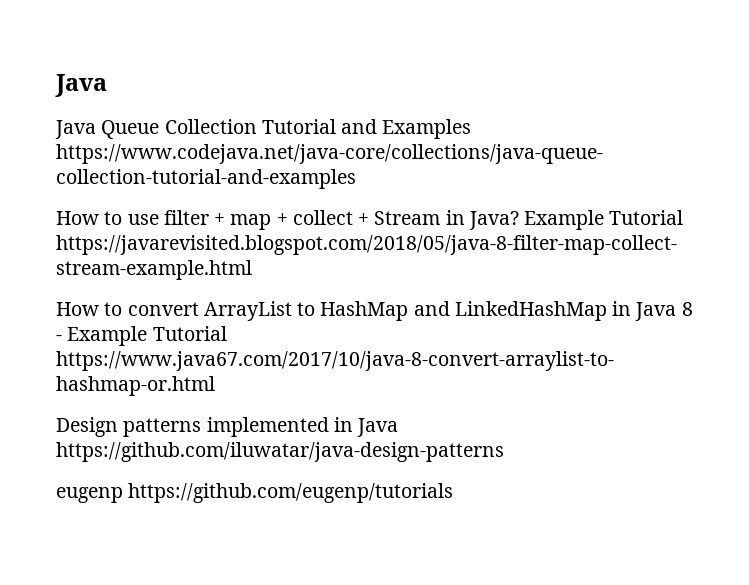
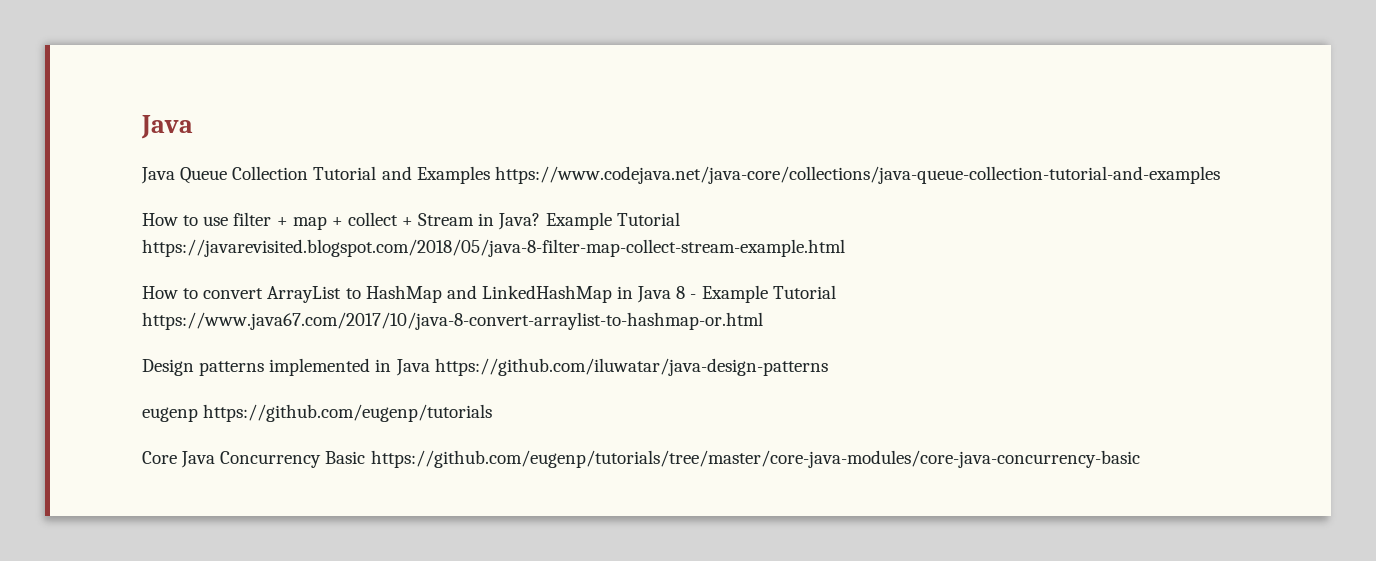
+ Core Java Concurrency Basic https://github.com/eugenp/tutorials/tree/master/core-java-modules/core-java-concurrency-basic

